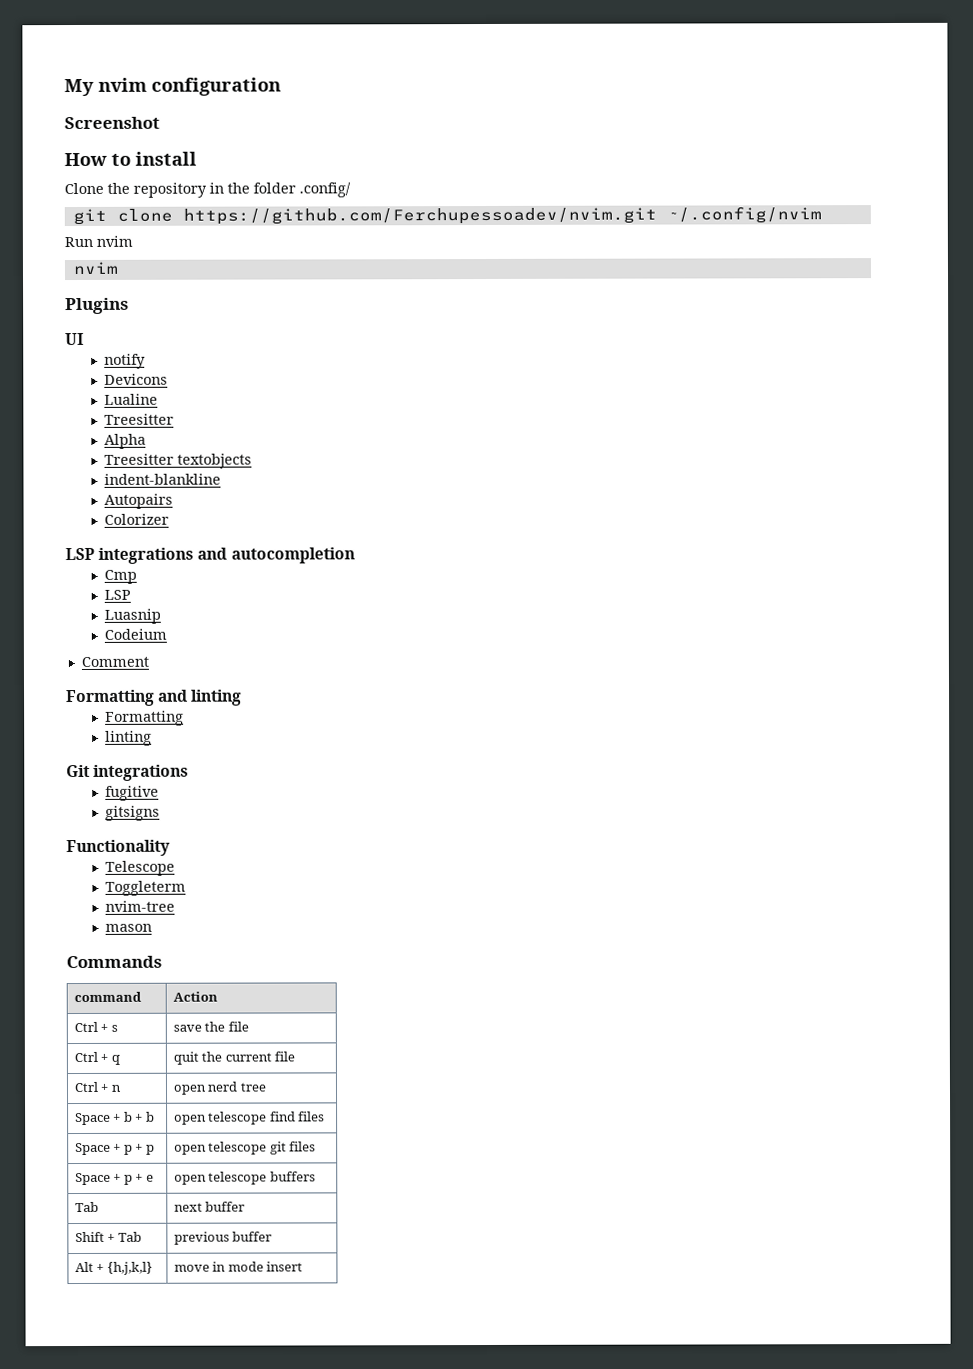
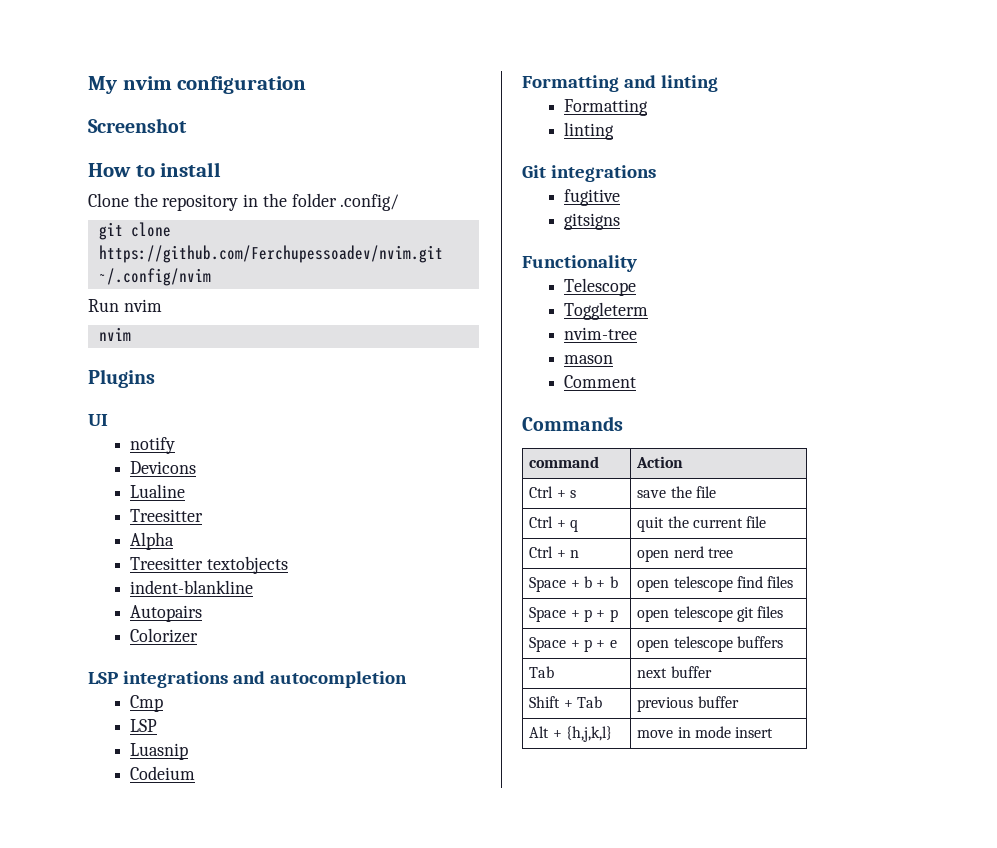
- Comment
+ Comment

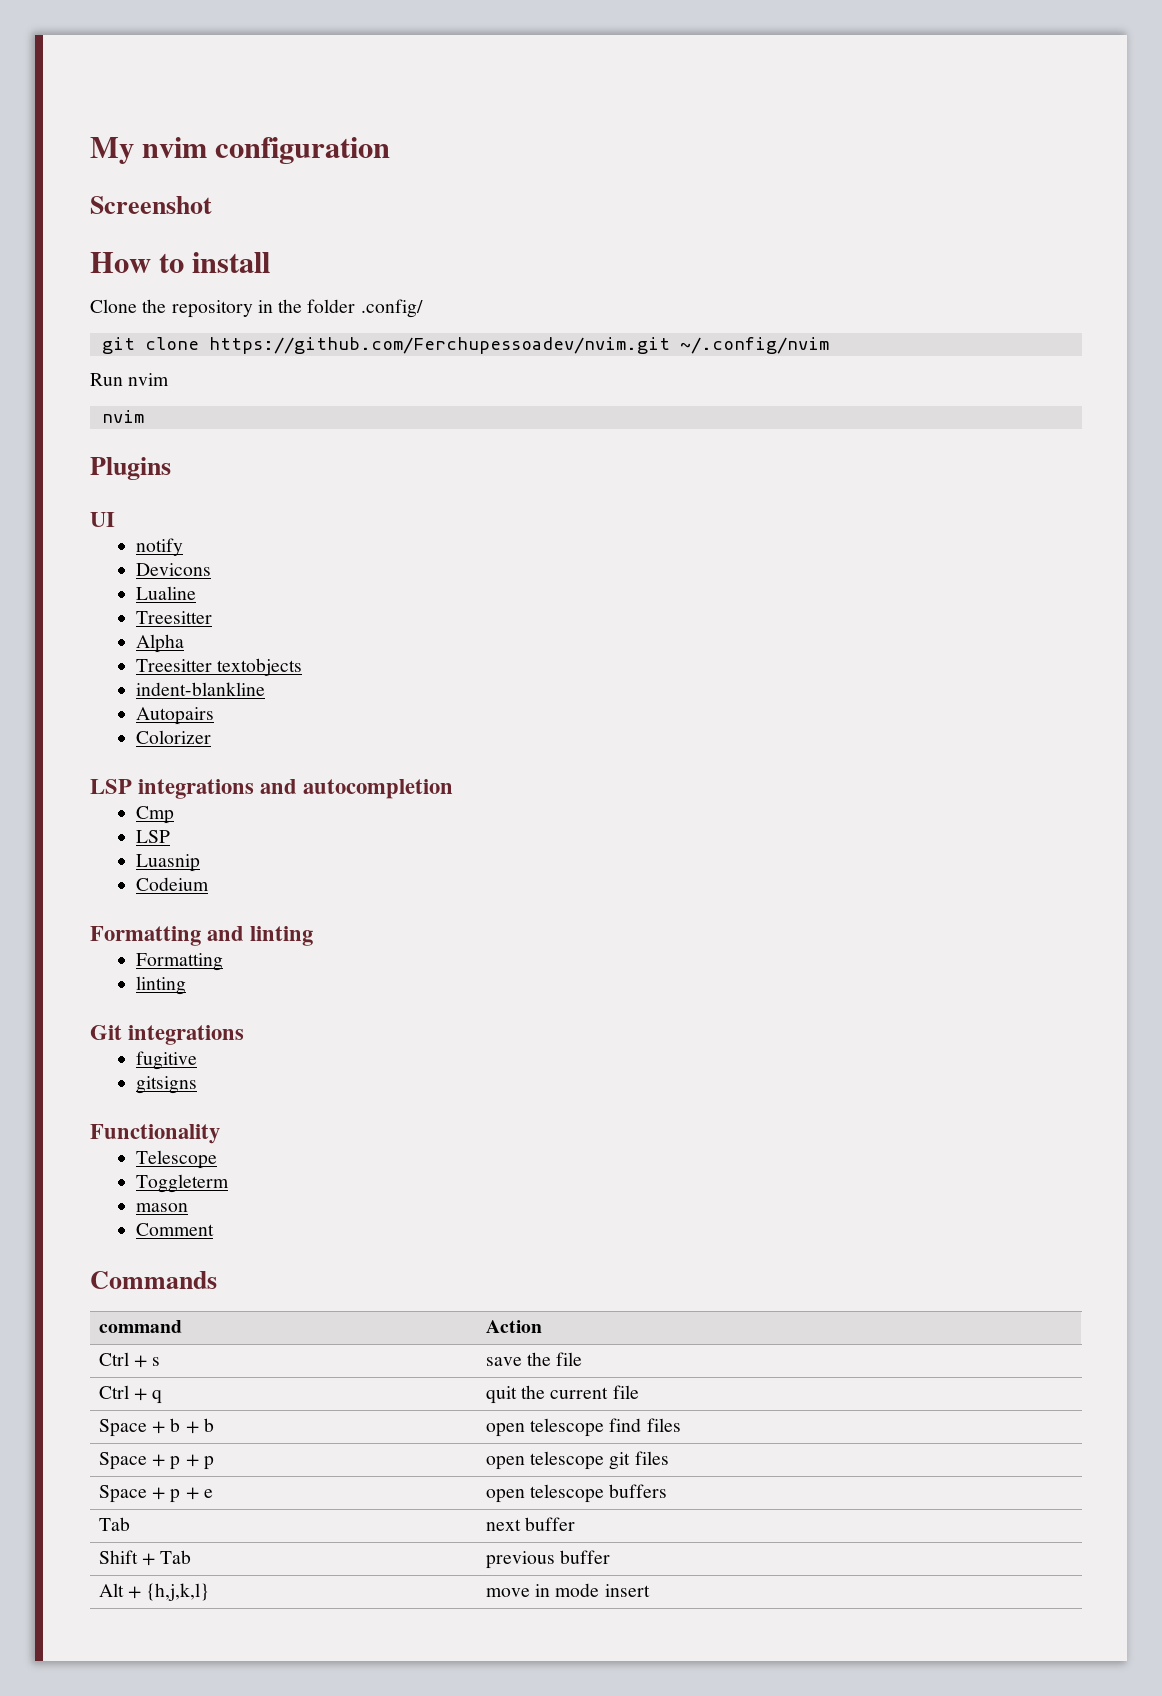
- nvim-tree
- Ctrl + n | open nerd tree

